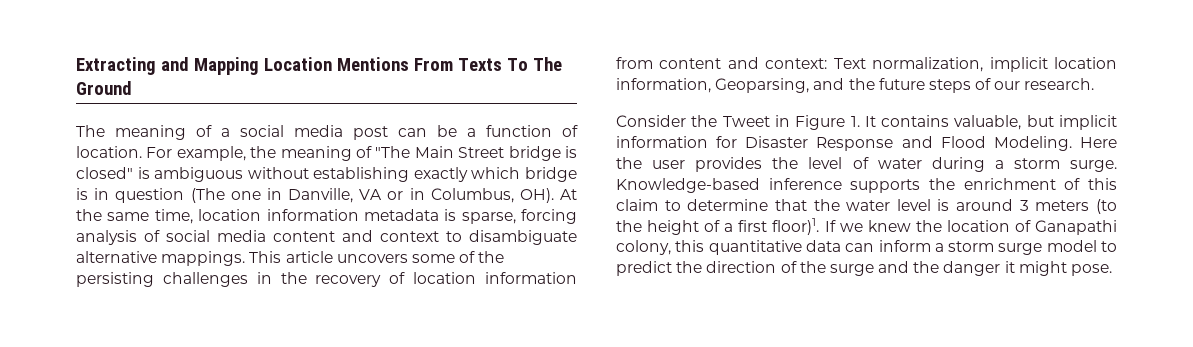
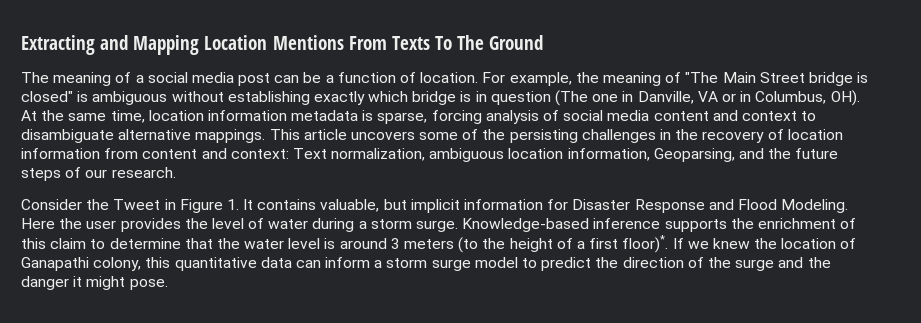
- This article uncovers some of the persisting challenges in the recovery of location information from content and context: Text normalization, implicit location information, Geoparsing, and the future steps of our research.
+ This article uncovers some of the persisting challenges in the recovery of location information from content and context: Text normalization, ambiguous location information, Geoparsing, and the future steps of our research.
- Knowledge-based inference supports the enrichment of this claim to determine that the water level is around 3 meters (to the height of a first floor)1.
+ Knowledge-based inference supports the enrichment of this claim to determine that the water level is around 3 meters (to the height of a first floor)*.

